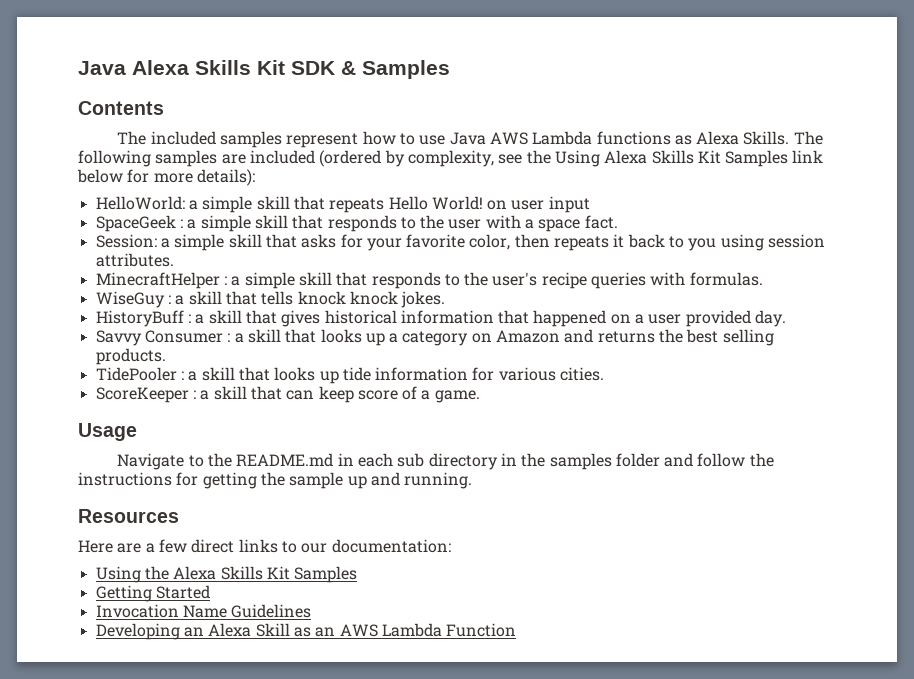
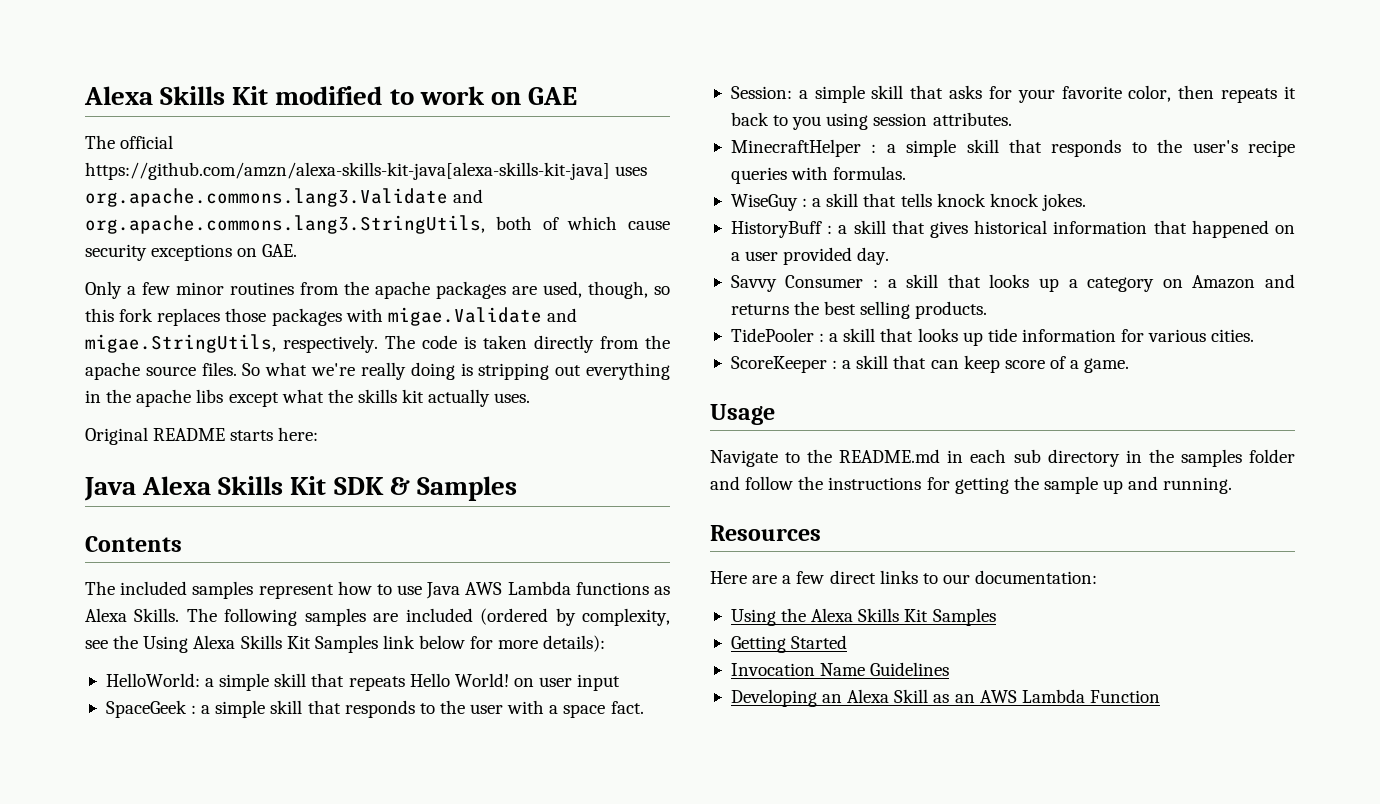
+ Alexa Skills Kit modified to work on GAE
+ The official https://github.com/amzn/alexa-skills-kit-java[alexa-skills-kit-java] uses org.apache.commons.lang3.Validate and org.apache.commons.lang3.StringUtils, both of which cause security exceptions on GAE.
+ Only a few minor routines from the apache packages are used, though, so this fork replaces those packages with migae.Validate and migae.StringUtils, respectively. The code is taken directly from the apache source files. So what we're really doing is stripping out everything in the apache libs except what the skills kit actually uses.
+ Original README starts here:

